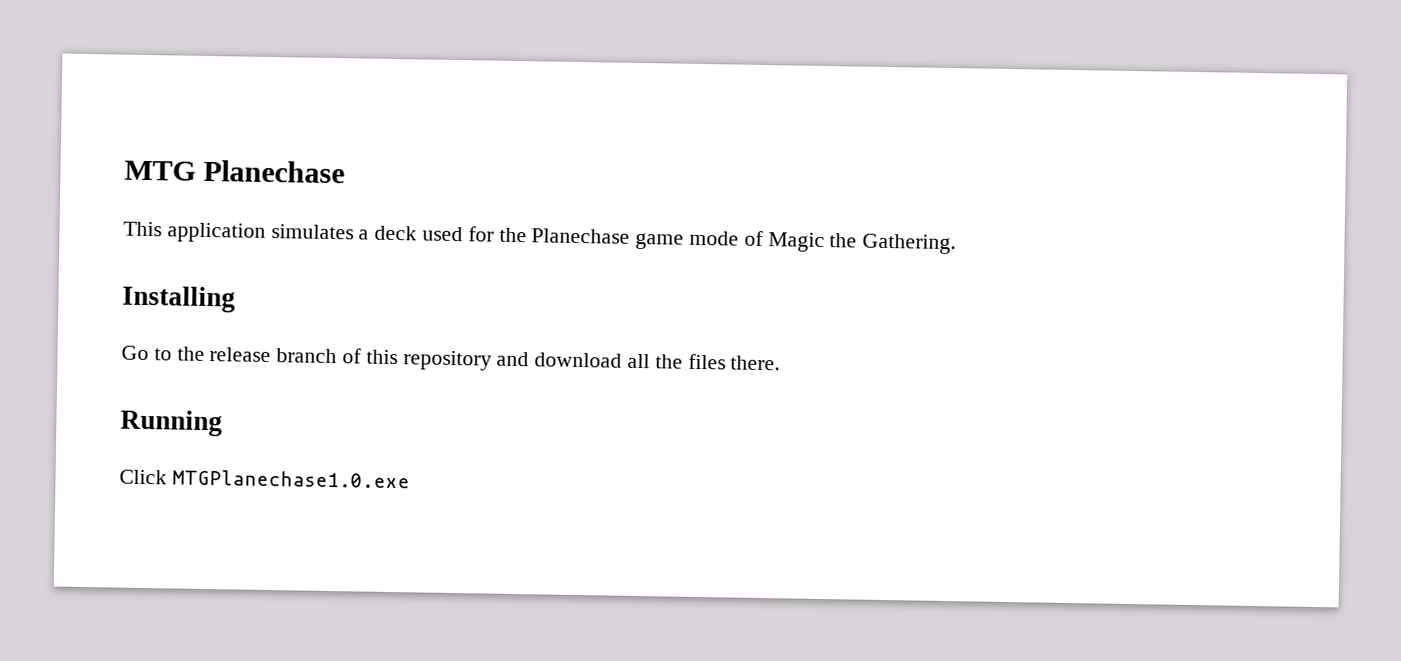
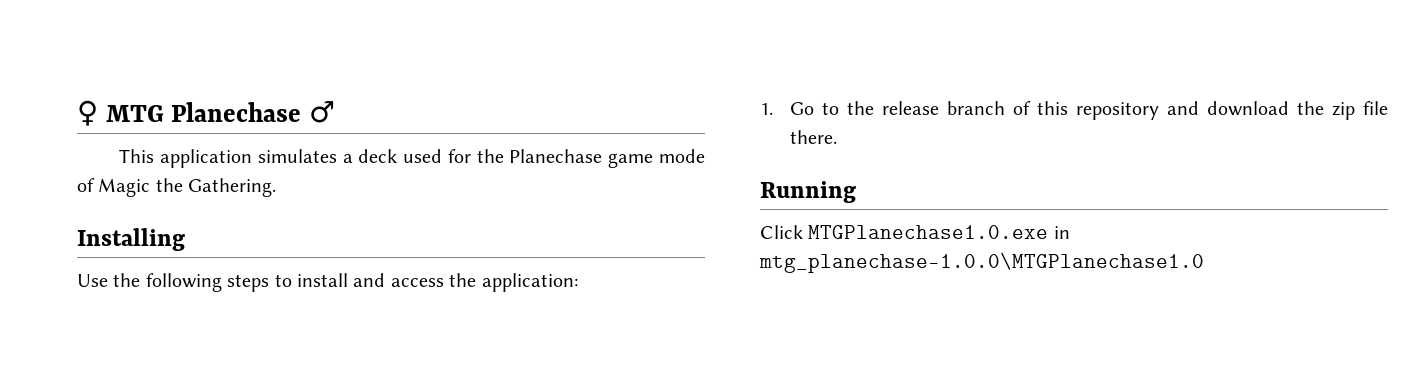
- MTG Planechase
+ ♀ MTG Planechase ♂
- Go to the release branch of this repository and download all the files there.
+ Use the following steps to install and access the application:
+ 1. Go to the release branch of this repository and download the zip file there.
- Click MTGPlanechase1.0.exe
+ Click MTGPlanechase1.0.exe in mtg_planechase-1.0.0\MTGPlanechase1.0

